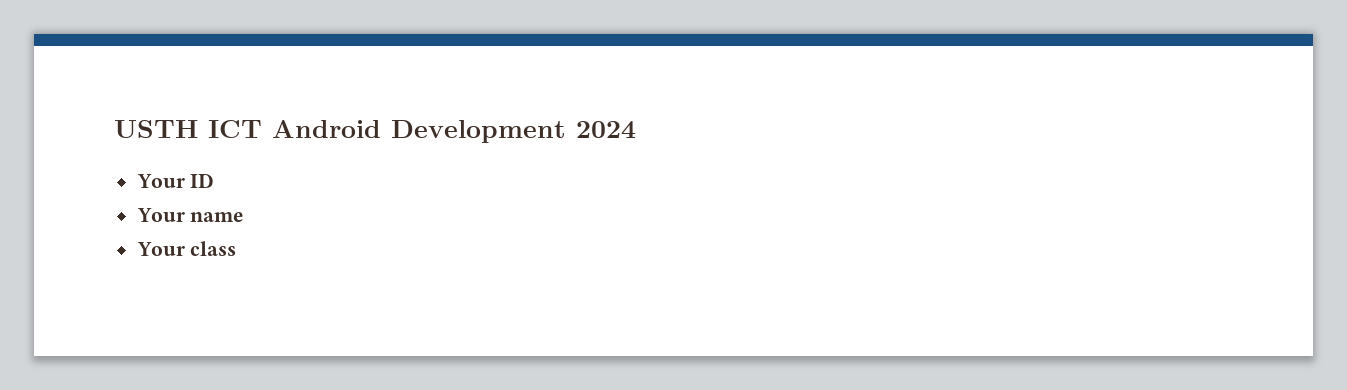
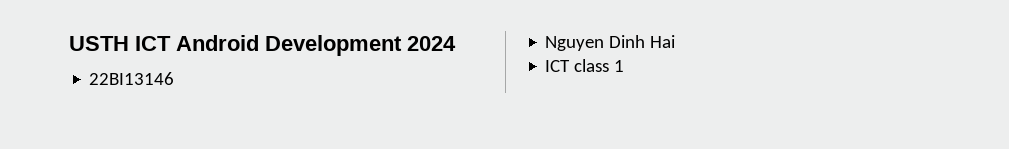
- Your ID
- Your name
- Your class
+ 22BI13146
+ Nguyen Dinh Hai
+ ICT class 1

